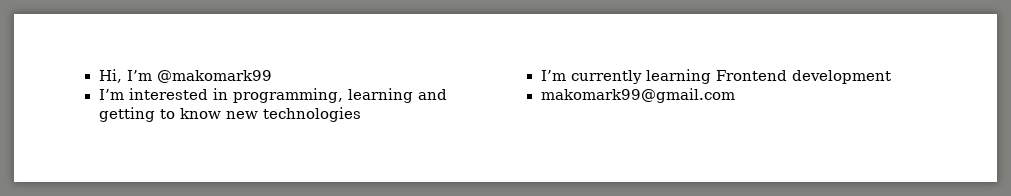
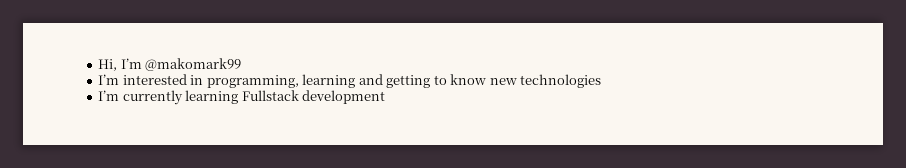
- I’m currently learning Frontend development
+ I’m currently learning Fullstack development
- makomark99@gmail.com

